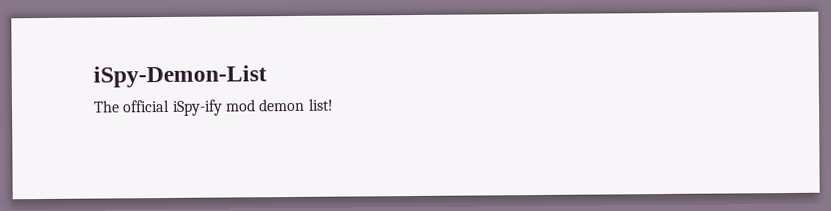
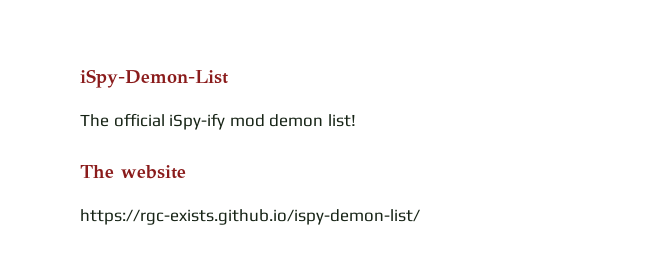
+ The website
+ https://rgc-exists.github.io/ispy-demon-list/

